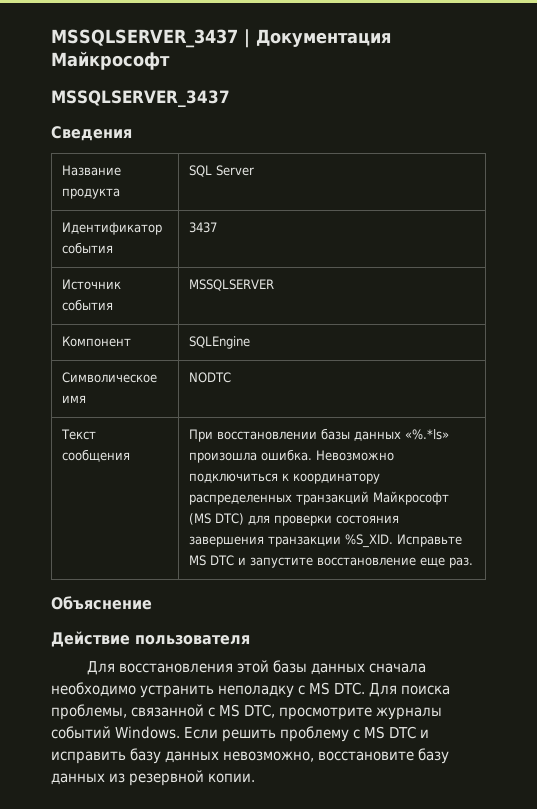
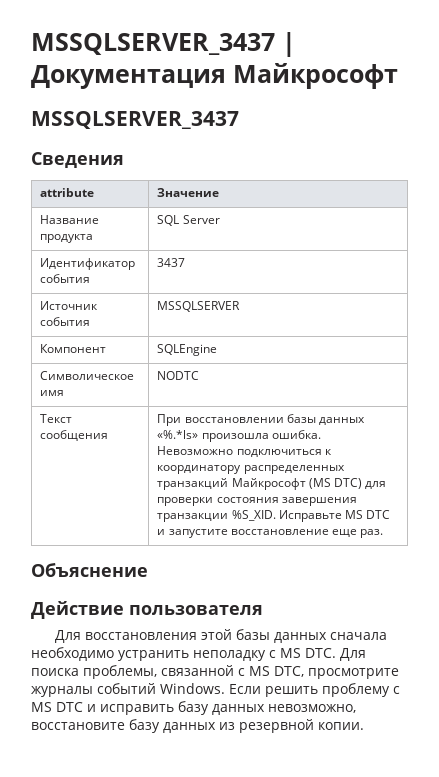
+ attribute | Значение

